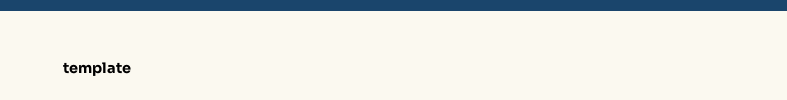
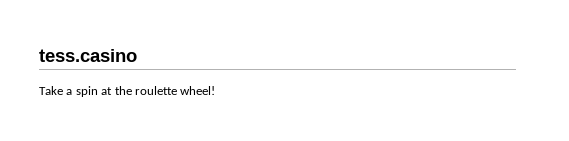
- template
+ tess.casino
+ Take a spin at the roulette wheel!

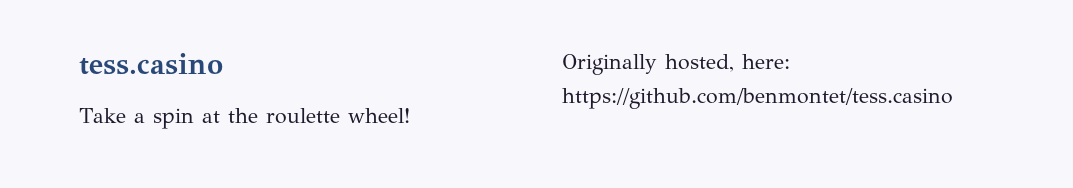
+ Originally hosted, here: https://github.com/benmontet/tess.casino

